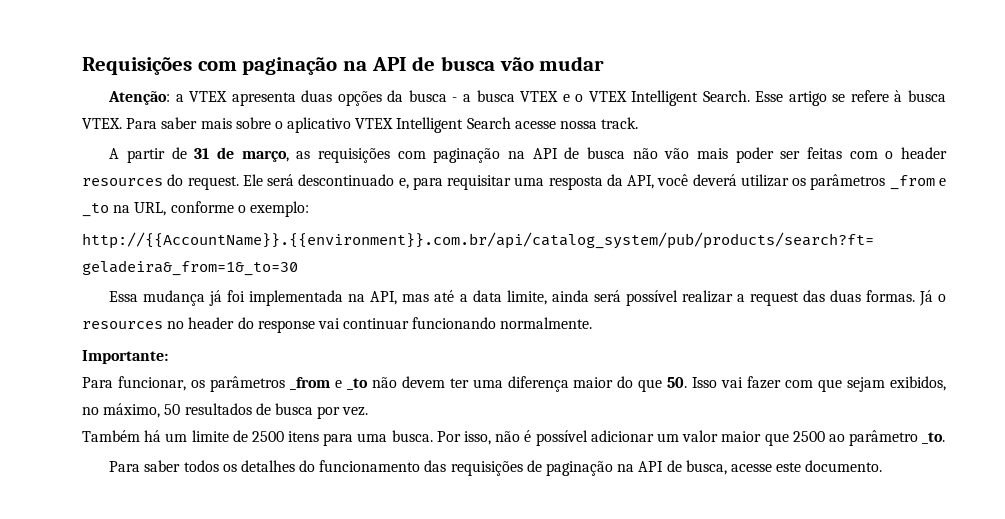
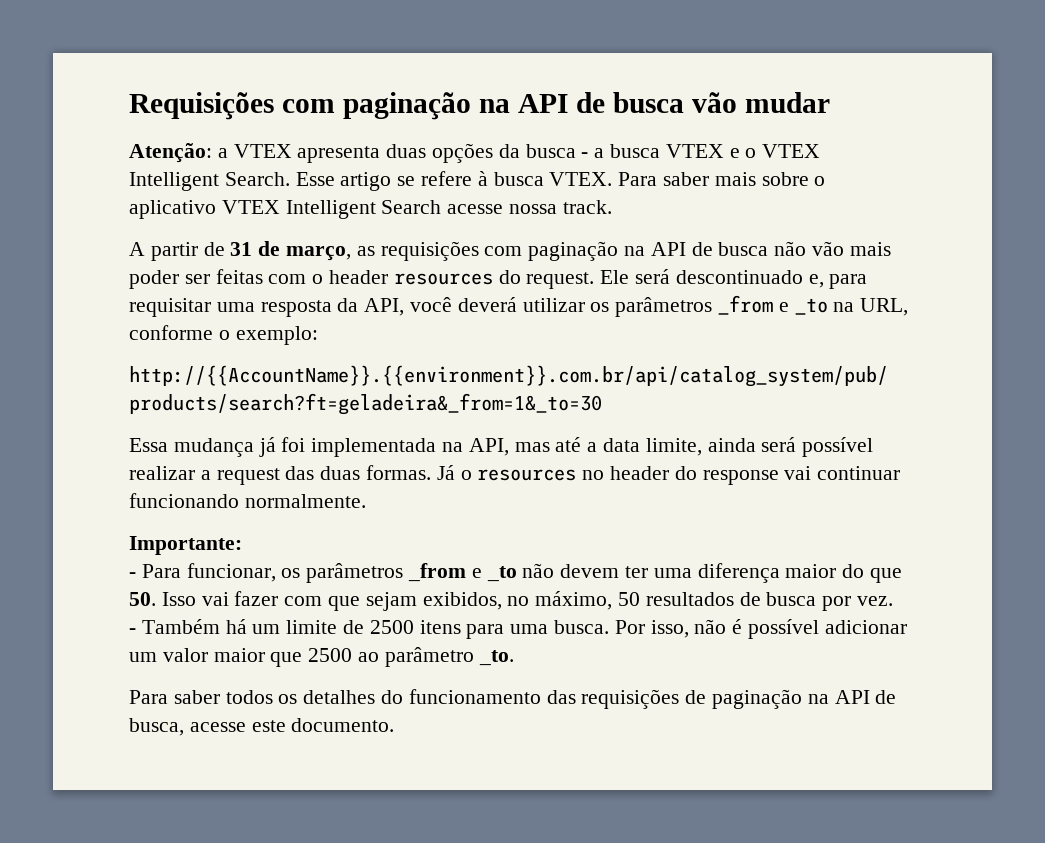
- Para funcionar, os parâmetros _from e _to não devem ter uma diferença maior do que 50. Isso vai fazer com que sejam exibidos, no máximo, 50 resultados de busca por vez.
+ - Para funcionar, os parâmetros _from e _to não devem ter uma diferença maior do que 50. Isso vai fazer com que sejam exibidos, no máximo, 50 resultados de busca por vez.
- Também há um limite de 2500 itens para uma busca.
+ - Também há um limite de 2500 itens para uma busca.

